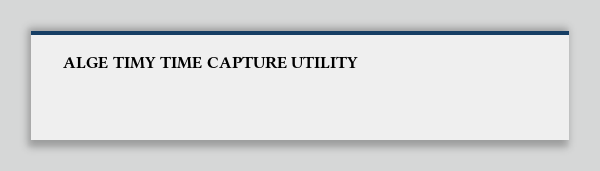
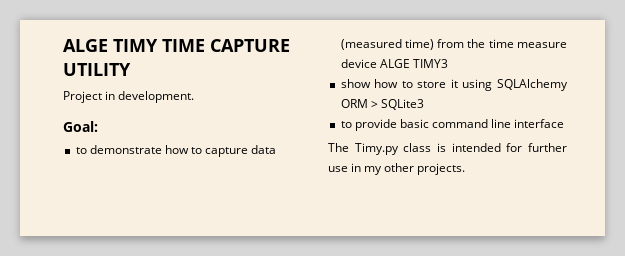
+ Project in development.
+ Goal:
+ to demonstrate how to capture data (measured time) from the time measure device ALGE TIMY3
+ show how to store it using SQLAlchemy ORM > SQLite3
+ to provide basic command line interface
+ The Timy.py class is intended for further use in my other projects.

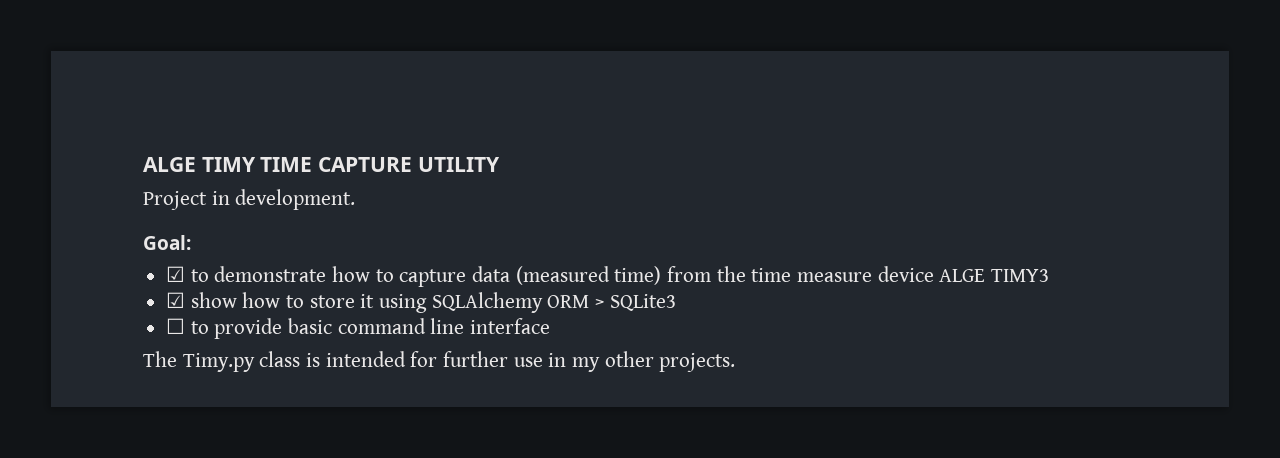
- to demonstrate how to capture data (measured time) from the time measure device ALGE TIMY3
+ ☑ to demonstrate how to capture data (measured time) from the time measure device ALGE TIMY3
- show how to store it using SQLAlchemy ORM > SQLite3
+ ☑ show how to store it using SQLAlchemy ORM > SQLite3
- to provide basic command line interface
+ ☐ to provide basic command line interface

